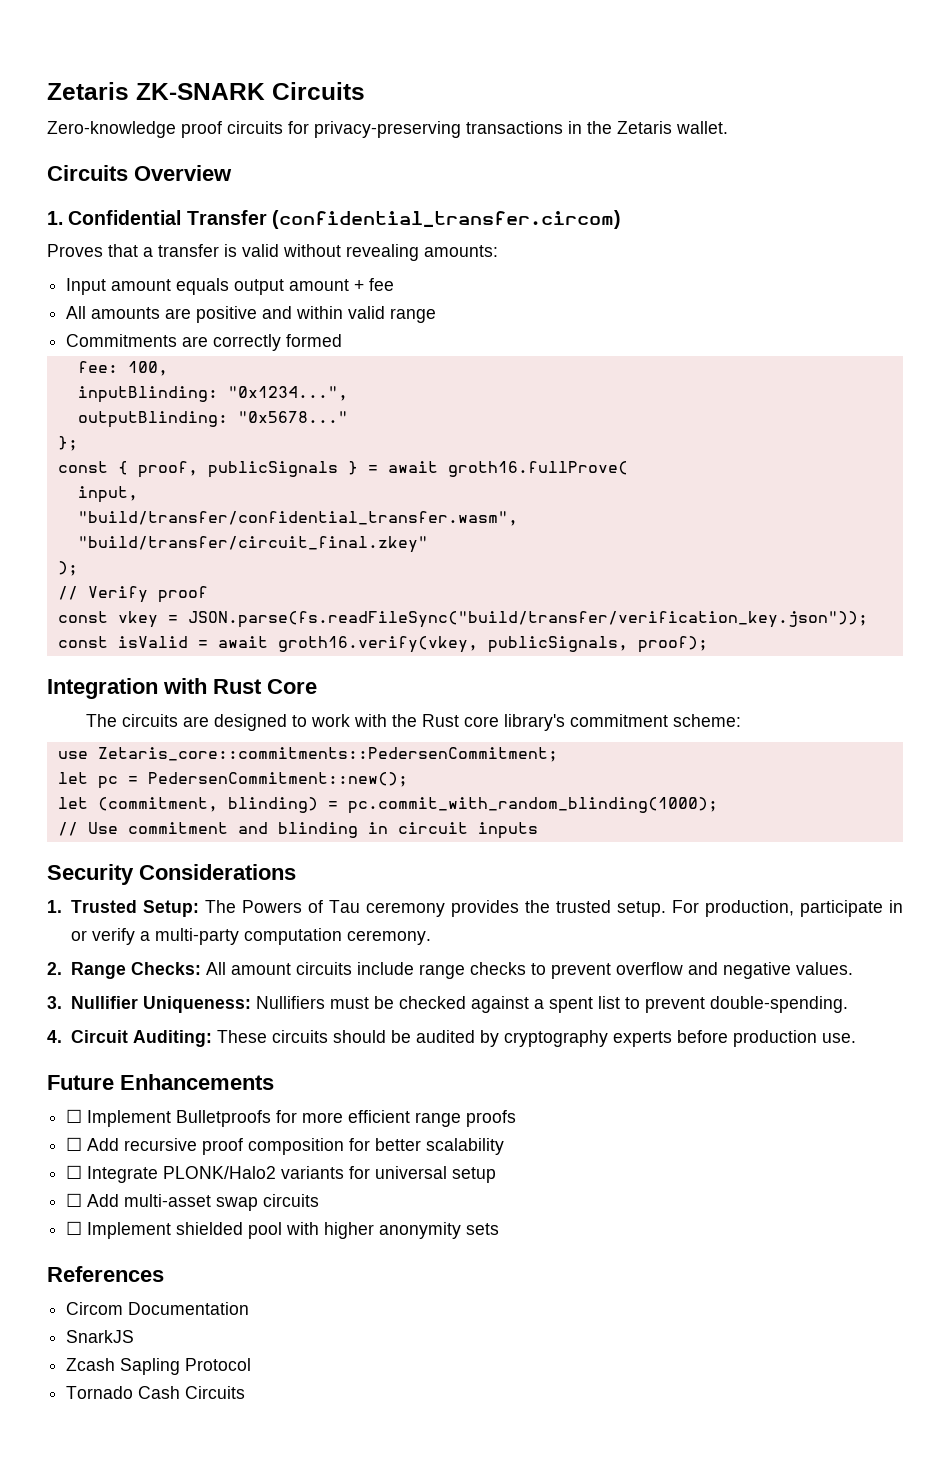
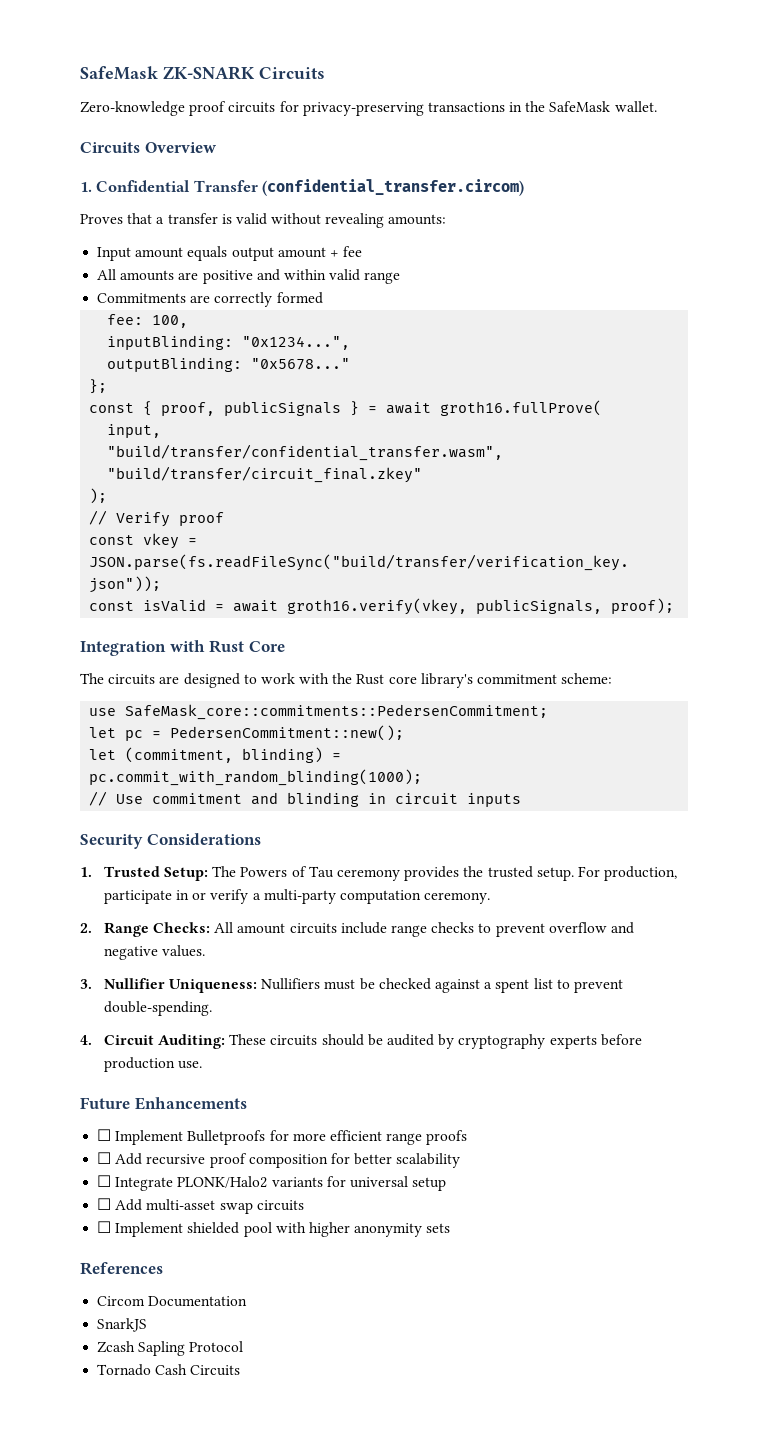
- Zetaris ZK-SNARK Circuits
+ SafeMask ZK-SNARK Circuits
- Zero-knowledge proof circuits for privacy-preserving transactions in the Zetaris wallet.
+ Zero-knowledge proof circuits for privacy-preserving transactions in the SafeMask wallet.
- use Zetaris_core::commitments::PedersenCommitment;
+ use SafeMask_core::commitments::PedersenCommitment;

